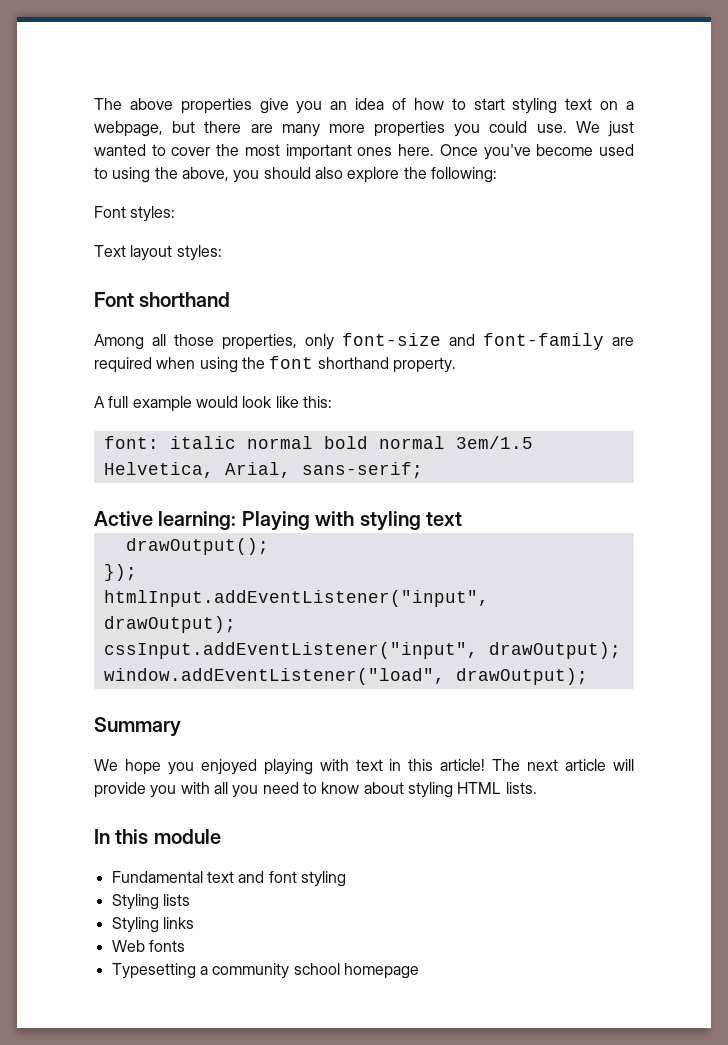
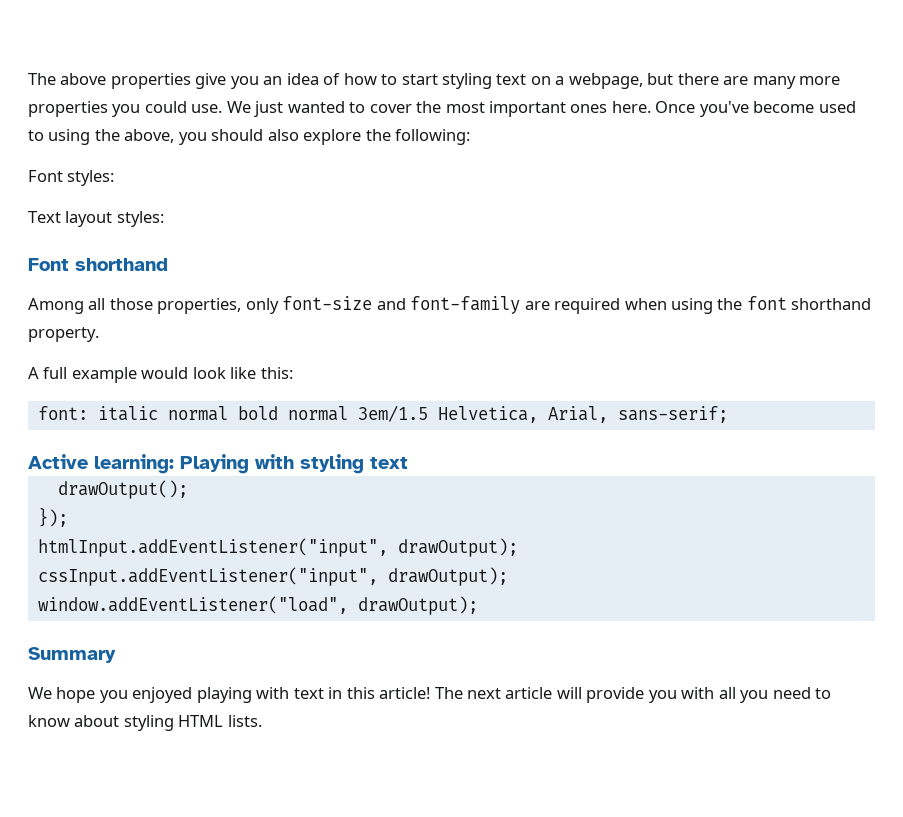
- In this module
- Fundamental text and font styling
- Styling lists
- Styling links
- Web fonts
- Typesetting a community school homepage

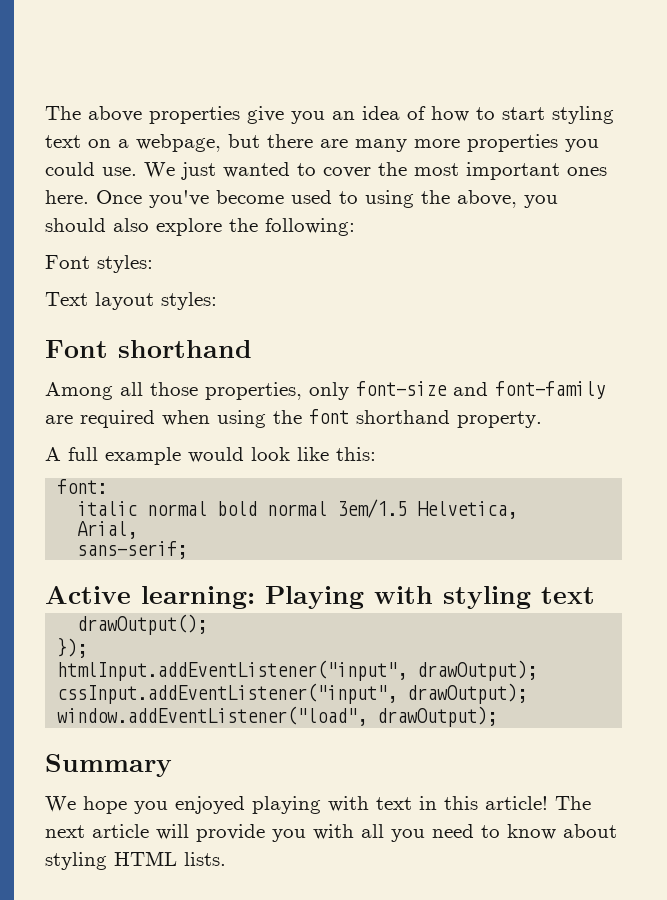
- font: italic normal bold normal 3em/1.5 Helvetica, Arial, sans-serif;
+ font:
+ italic normal bold normal 3em/1.5 Helvetica,
+ Arial,
+ sans-serif;

